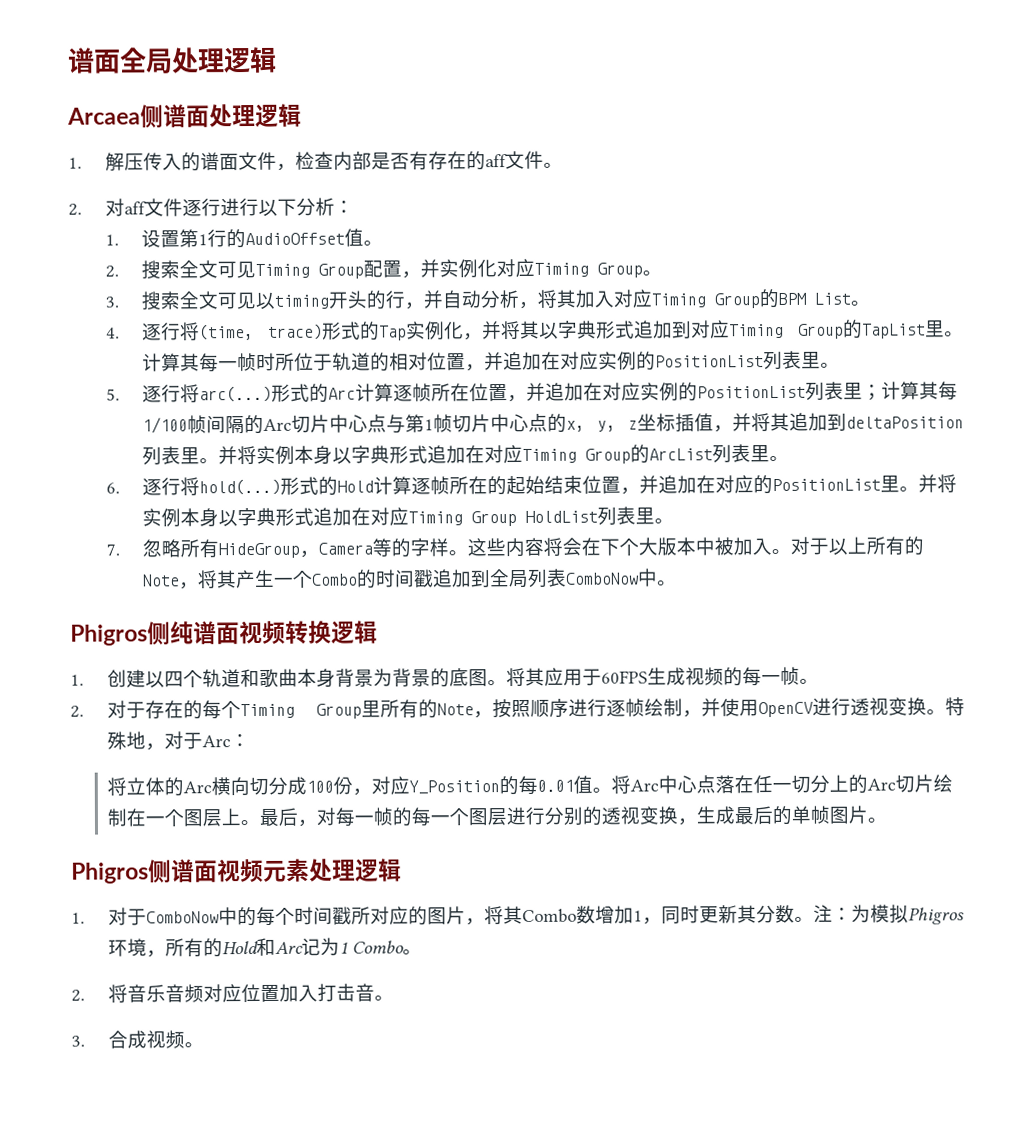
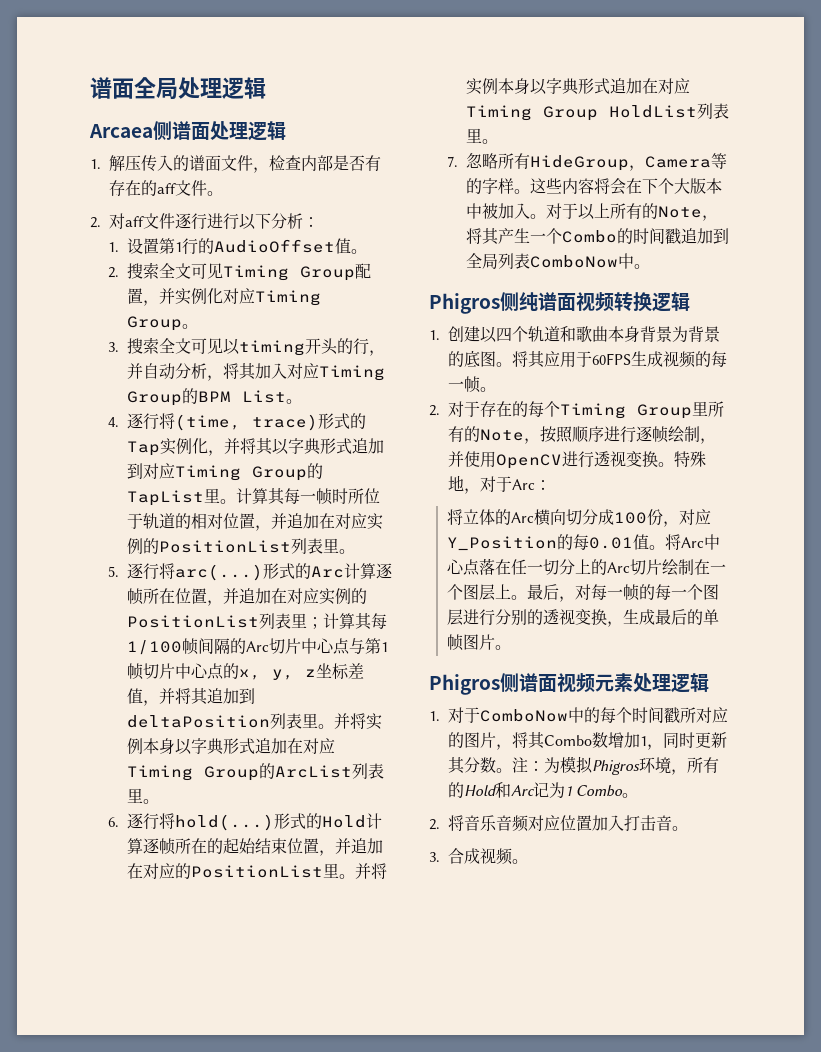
- 形式的Arc计算逐帧所在位置，并追加在对应实例的PositionList列表里；计算其每1/100帧间隔的Arc切片中心点与第1帧切片中心点的x, y, z坐标插值，并将其追加到deltaPosition列表里。
+ 形式的Arc计算逐帧所在位置，并追加在对应实例的PositionList列表里；计算其每1/100帧间隔的Arc切片中心点与第1帧切片中心点的x, y, z坐标差值，并将其追加到deltaPosition列表里。

